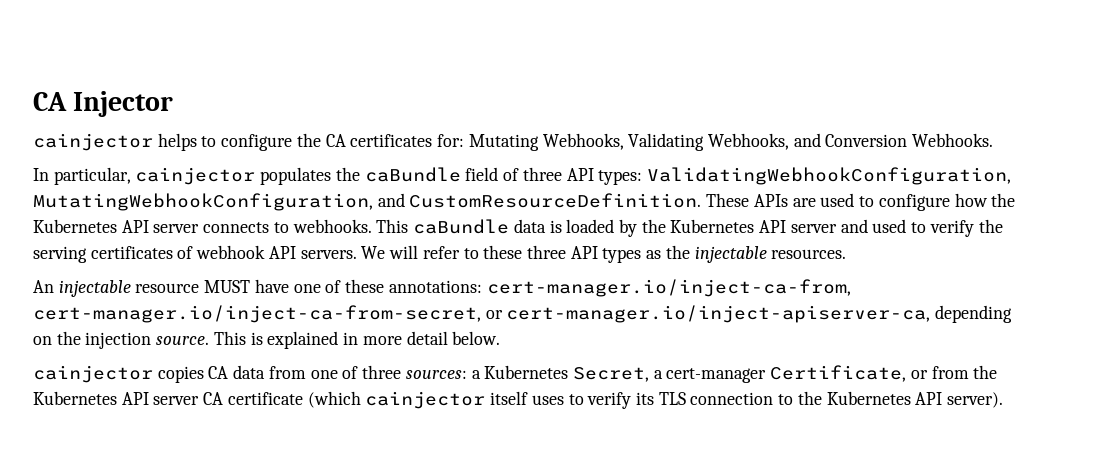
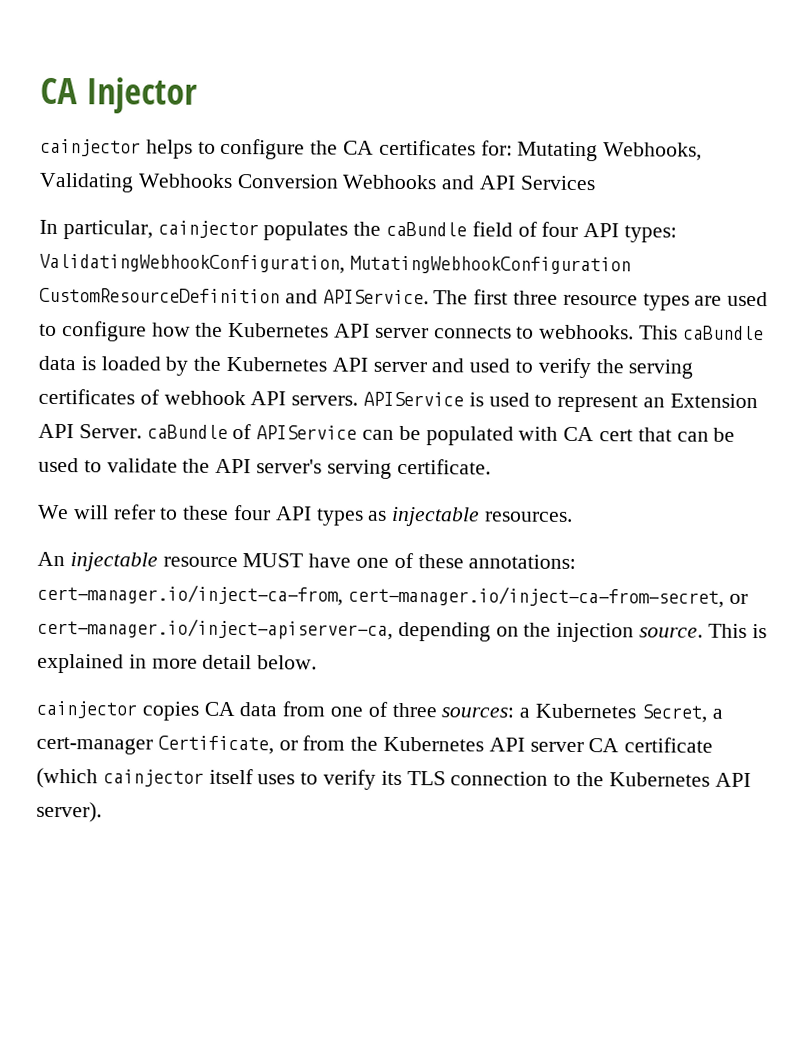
- cainjector helps to configure the CA certificates for: Mutating Webhooks, Validating Webhooks, and Conversion Webhooks.
+ cainjector helps to configure the CA certificates for: Mutating Webhooks, Validating Webhooks Conversion Webhooks and API Services
- In particular, cainjector populates the caBundle field of three API types: ValidatingWebhookConfiguration, MutatingWebhookConfiguration, and CustomResourceDefinition. These APIs are used to configure how the Kubernetes API server connects to webhooks.
+ In particular, cainjector populates the caBundle field of four API types: ValidatingWebhookConfiguration, MutatingWebhookConfiguration CustomResourceDefinition and APIService. The first three resource types are used to configure how the Kubernetes API server connects to webhooks.
- This caBundle data is loaded by the Kubernetes API server and used to verify the serving certificates of webhook API servers. We will refer to these three API types as the injectable resources.
+ This caBundle data is loaded by the Kubernetes API server and used to verify the serving certificates of webhook API servers. APIService is used to represent an Extension API Server. caBundle of APIService can be populated with CA cert that can be used to validate the API server's serving certificate.
+ We will refer to these four API types as injectable resources.

